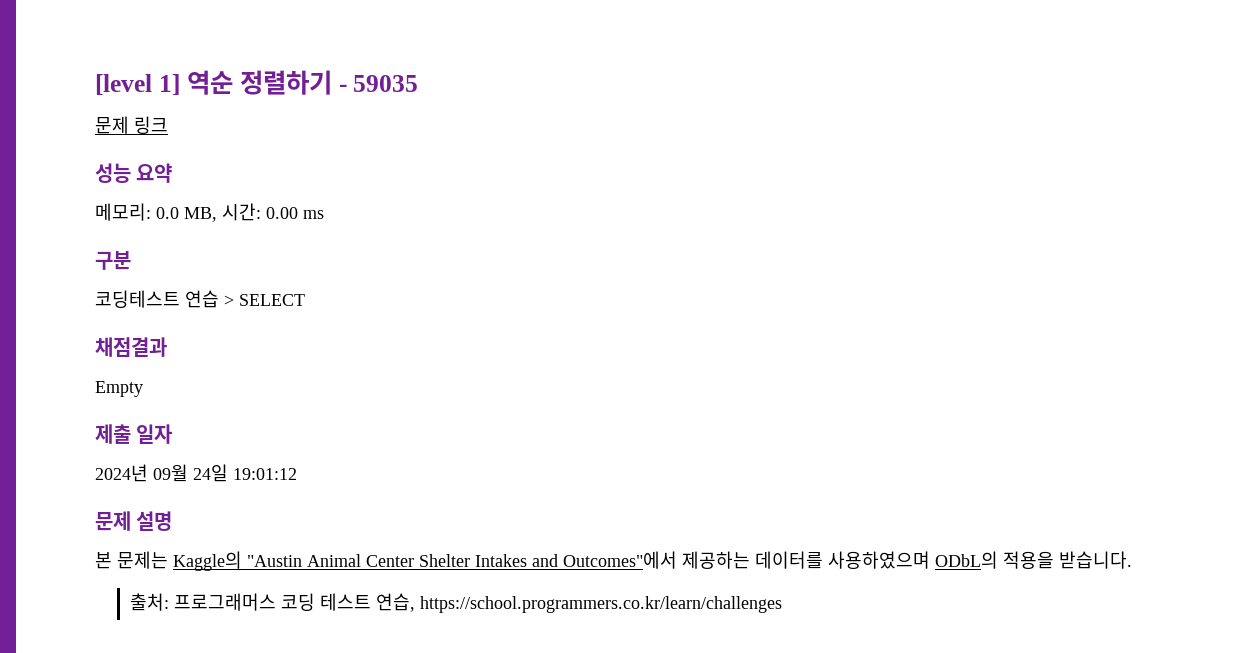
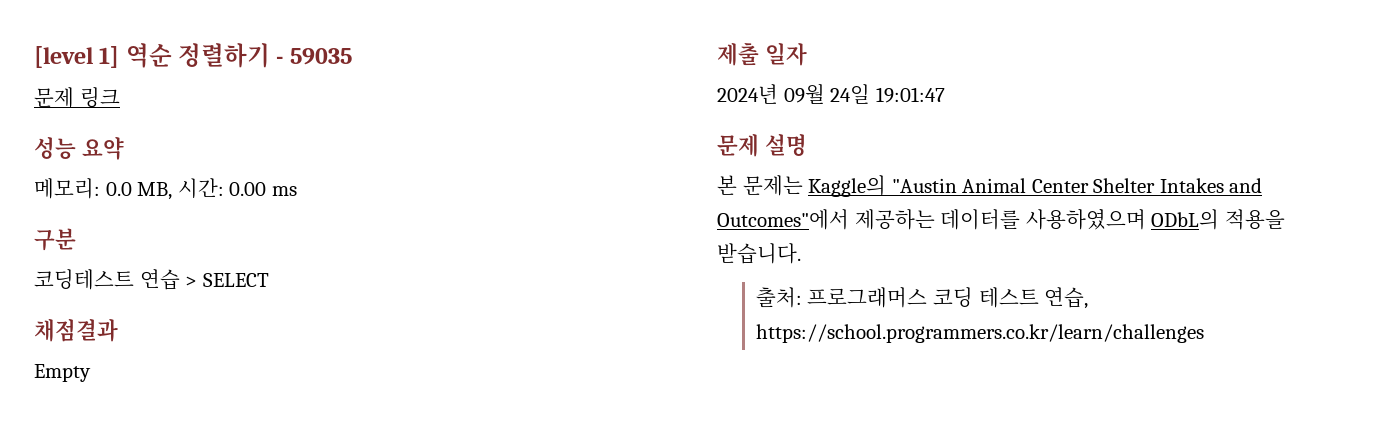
- 2024년 09월 24일 19:01:12
+ 2024년 09월 24일 19:01:47

